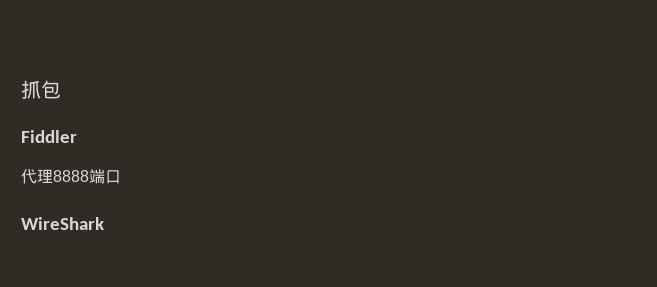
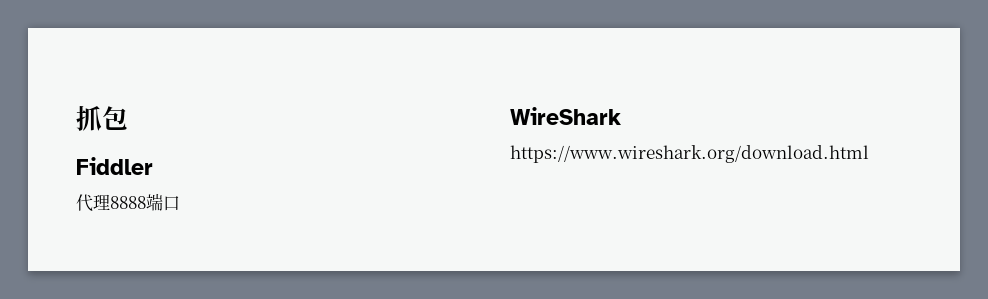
+ https://www.wireshark.org/download.html

